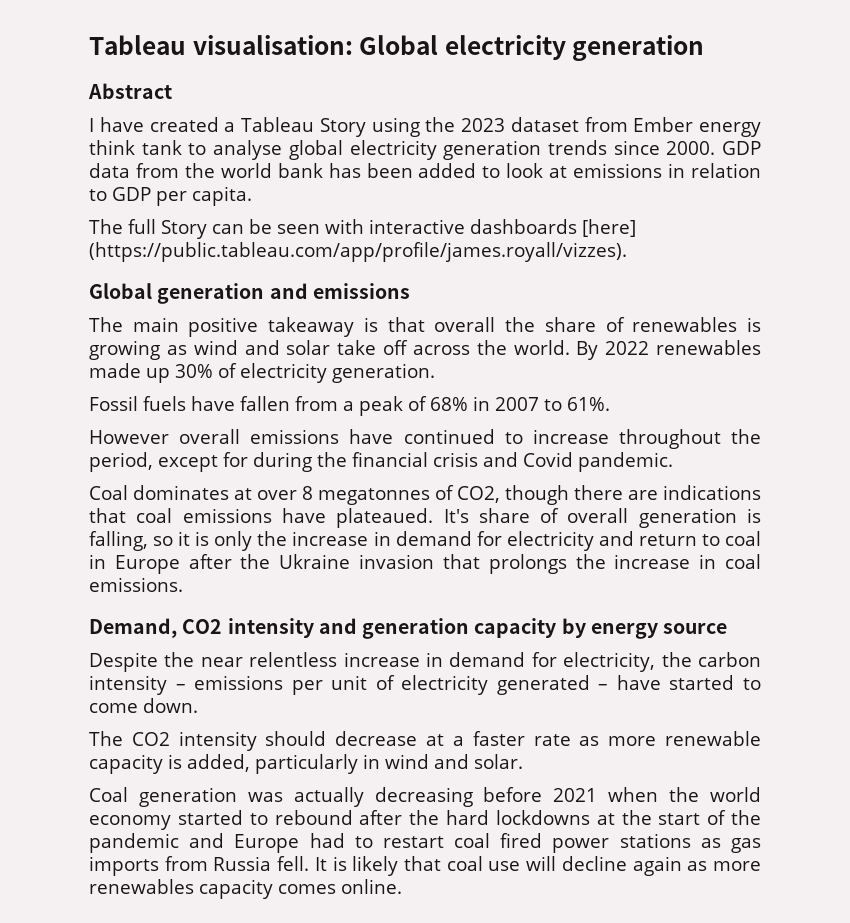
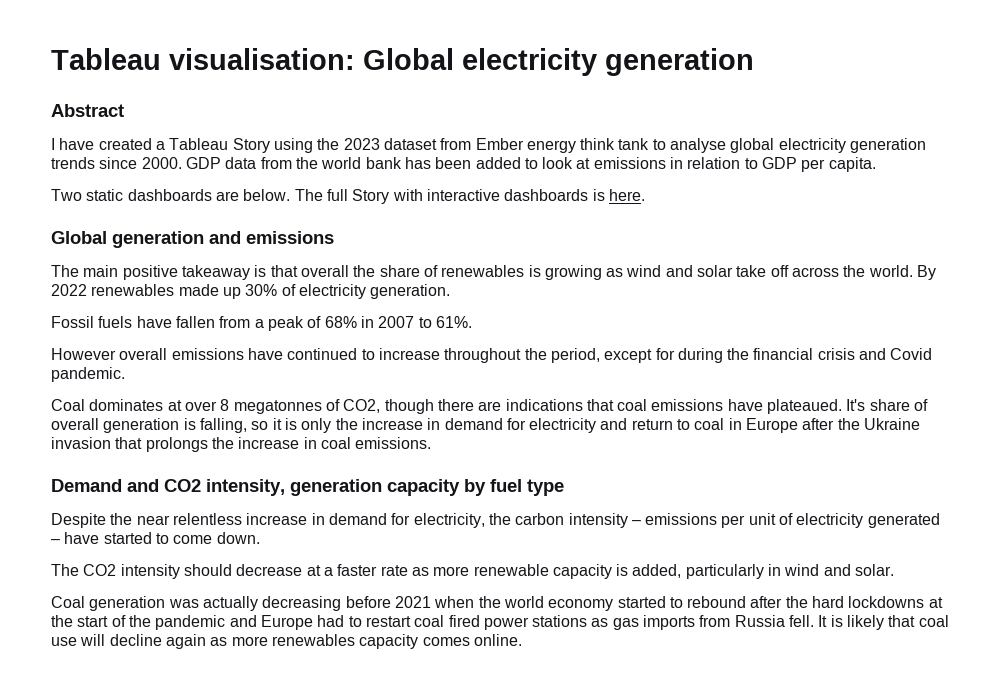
- The full Story can be seen with interactive dashboards [here] (https://public.tableau.com/app/profile/james.royall/vizzes).
+ Two static dashboards are below. The full Story with interactive dashboards is here.
- Demand, CO2 intensity and generation capacity by energy source
+ Demand and CO2 intensity, generation capacity by fuel type

